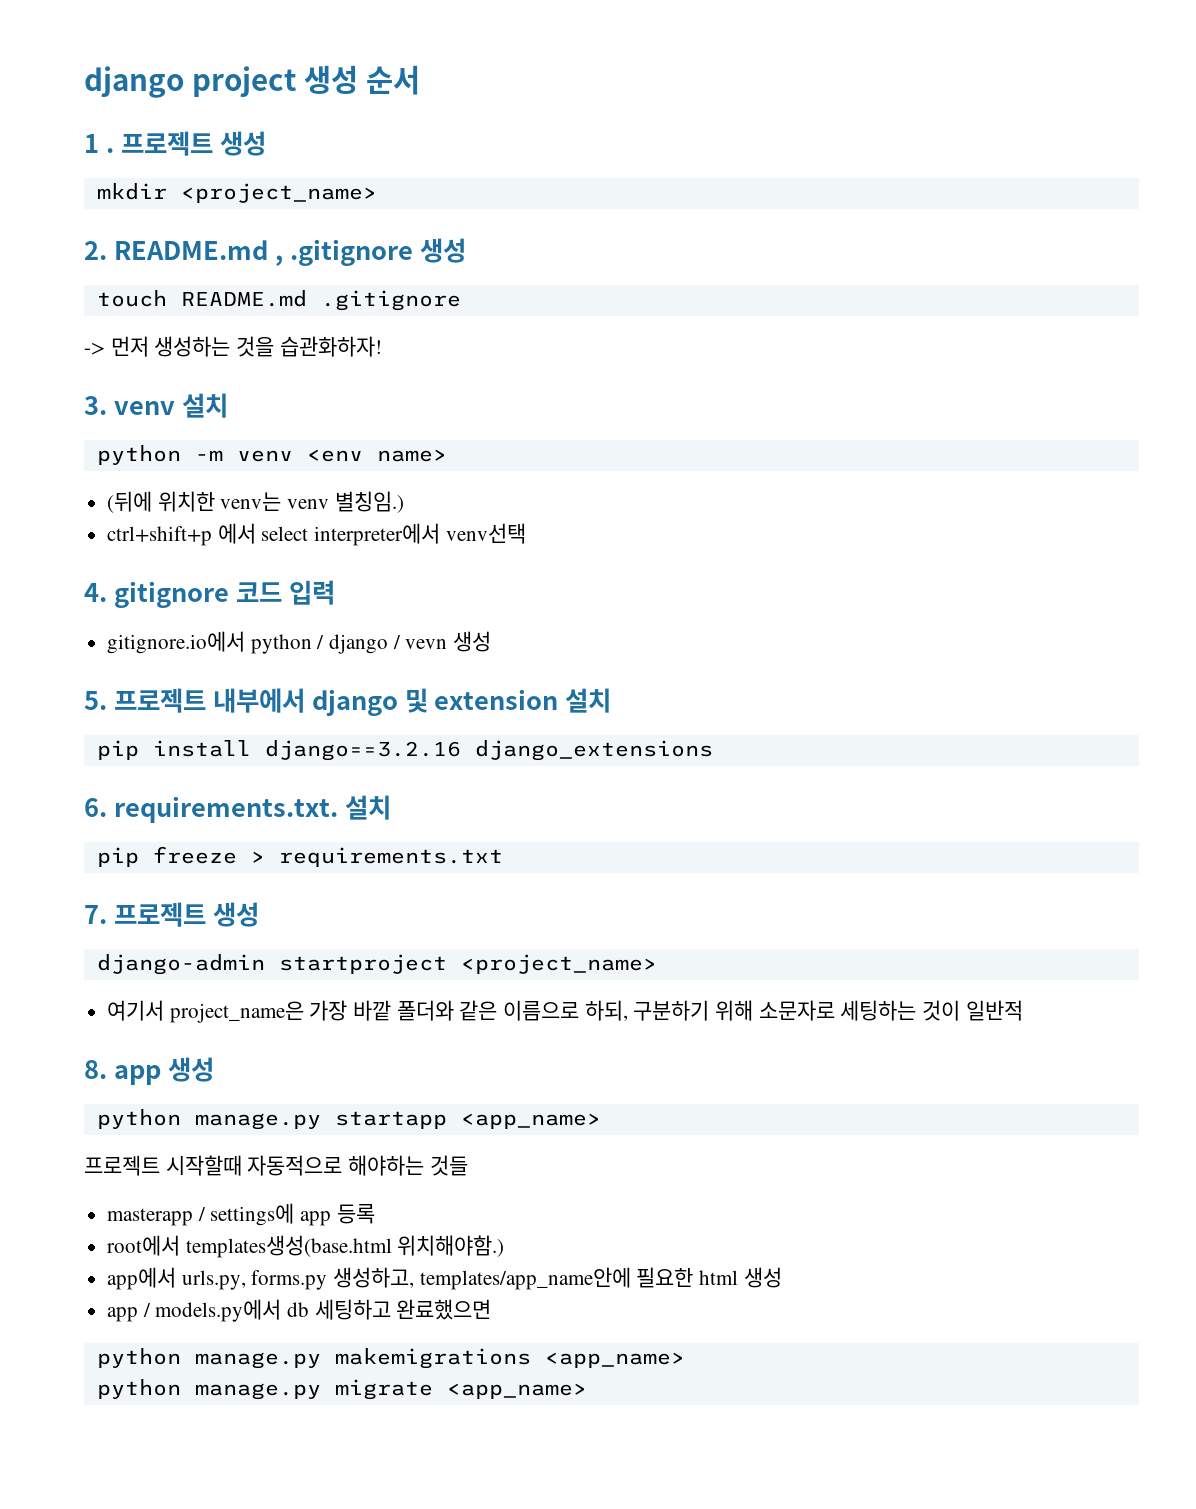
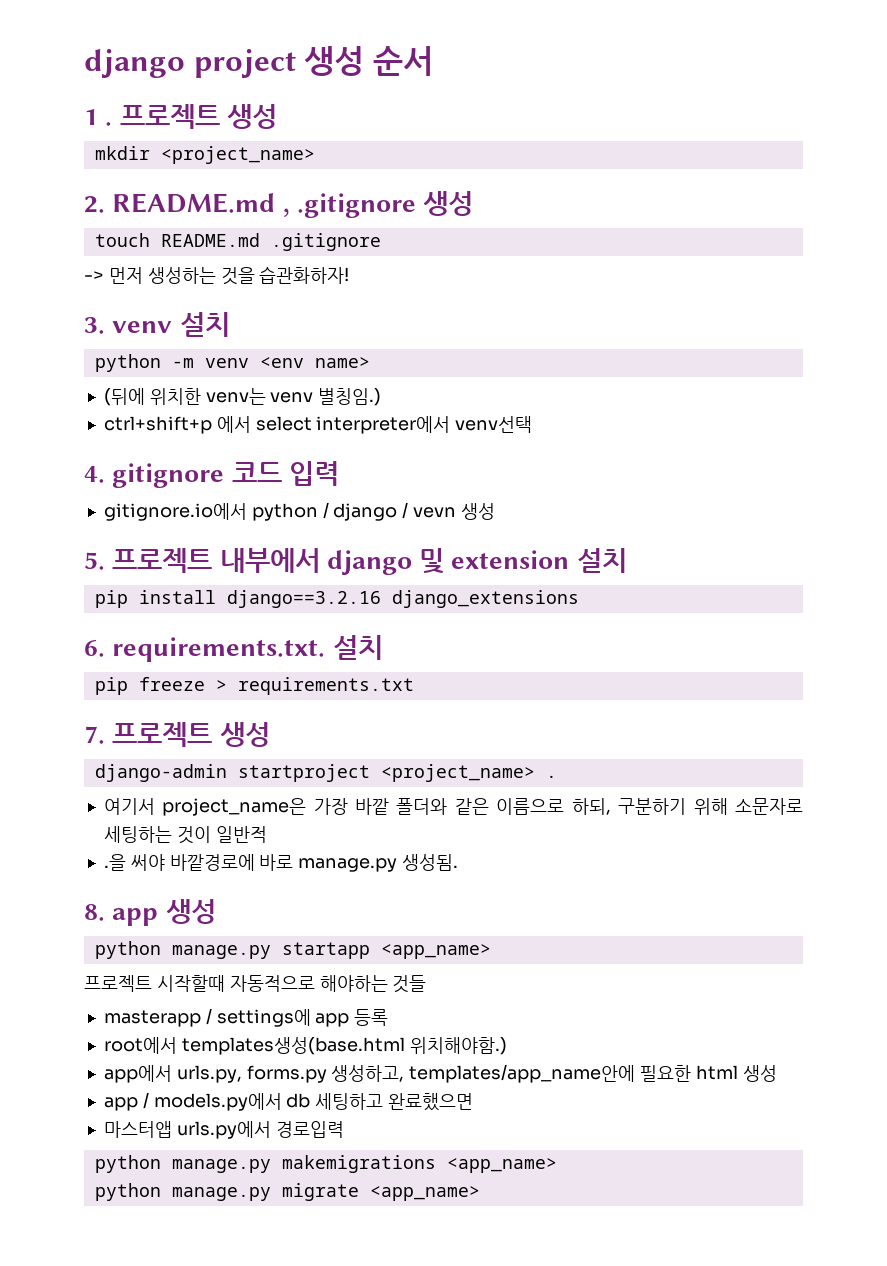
- django-admin startproject <project_name>
+ django-admin startproject <project_name> .
+ .을 써야 바깥경로에 바로 manage.py 생성됨.
+ 마스터앱 urls.py에서 경로입력

